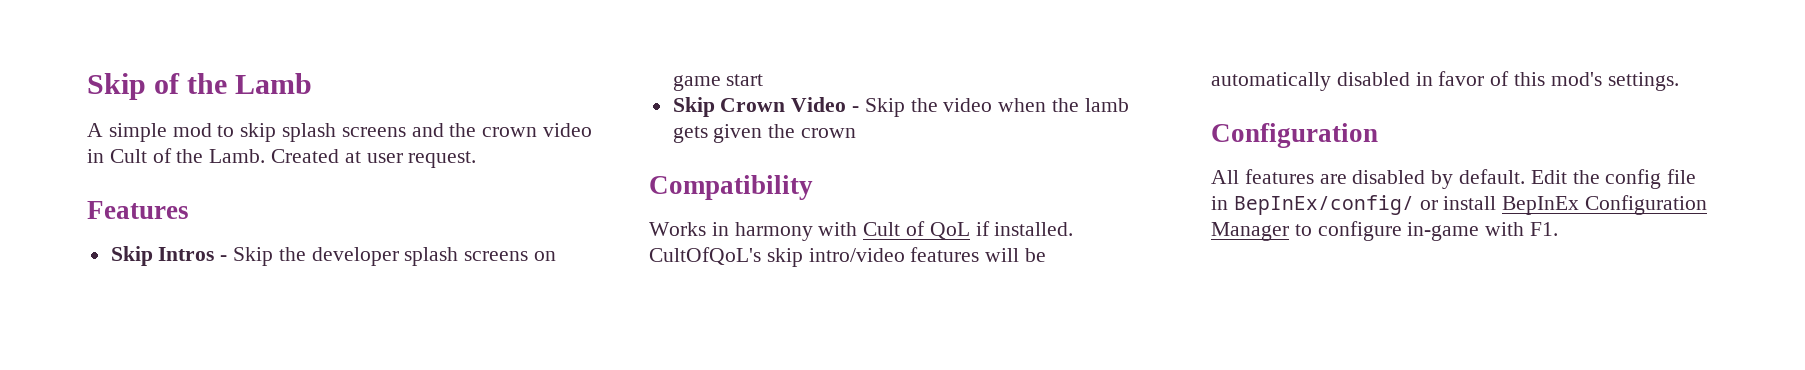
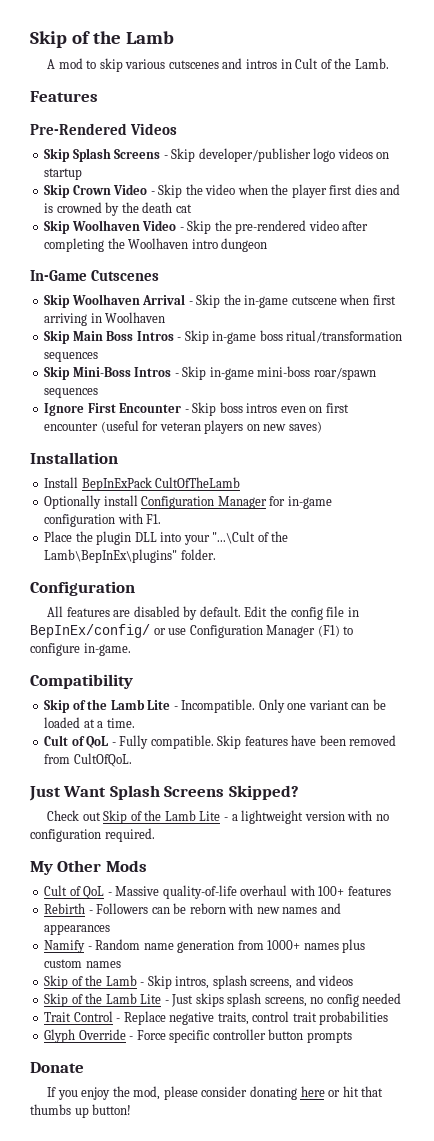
- A simple mod to skip splash screens and the crown video in Cult of the Lamb. Created at user request.
+ A mod to skip various cutscenes and intros in Cult of the Lamb.
- Skip Intros - Skip the developer splash screens on game start
+ Pre-Rendered Videos
+ Skip Splash Screens - Skip developer/publisher logo videos on startup
- Skip Crown Video - Skip the video when the lamb gets given the crown
- Compatibility
- Works in harmony with Cult of QoL if installed. CultOfQoL's skip intro/video features will be automatically disabled in favor of this mod's settings.
+ Skip Crown Video - Skip the video when the player first dies and is crowned by the death cat
+ Skip Woolhaven Video - Skip the pre-rendered video after completing the Woolhaven intro dungeon
+ In-Game Cutscenes
+ Skip Woolhaven Arrival - Skip the in-game cutscene when first arriving in Woolhaven
+ Skip Main Boss Intros - Skip in-game boss ritual/transformation sequences
+ Skip Mini-Boss Intros - Skip in-game mini-boss roar/spawn sequences
+ Ignore First Encounter - Skip boss intros even on first encounter (useful for veteran players on new saves)
+ Installation
+ Install BepInExPack CultOfTheLamb
+ Optionally install Configuration Manager for in-game configuration with F1.
+ Place the plugin DLL into your "...\Cult of the Lamb\BepInEx\plugins" folder.
- Edit the config file in BepInEx/config/ or install BepInEx Configuration Manager to configure in-game with F1.
+ Edit the config file in BepInEx/config/ or use Configuration Manager (F1) to configure in-game.
+ Compatibility
+ Skip of the Lamb Lite - Incompatible. Only one variant can be loaded at a time.
+ Cult of QoL - Fully compatible. Skip features have been removed from CultOfQoL.
+ Just Want Splash Screens Skipped?
+ Check out Skip of the Lamb Lite - a lightweight version with no configuration required.
+ My Other Mods
+ Cult of QoL - Massive quality-of-life overhaul with 100+ features
+ Rebirth - Followers can be reborn with new names and appearances
+ Namify - Random name generation from 1000+ names plus custom names
+ Skip of the Lamb - Skip intros, splash screens, and videos
+ Skip of the Lamb Lite - Just skips splash screens, no config needed
+ Trait Control - Replace negative traits, control trait probabilities
+ Glyph Override - Force specific controller button prompts
+ Donate
+ If you enjoy the mod, please consider donating here or hit that thumbs up button!

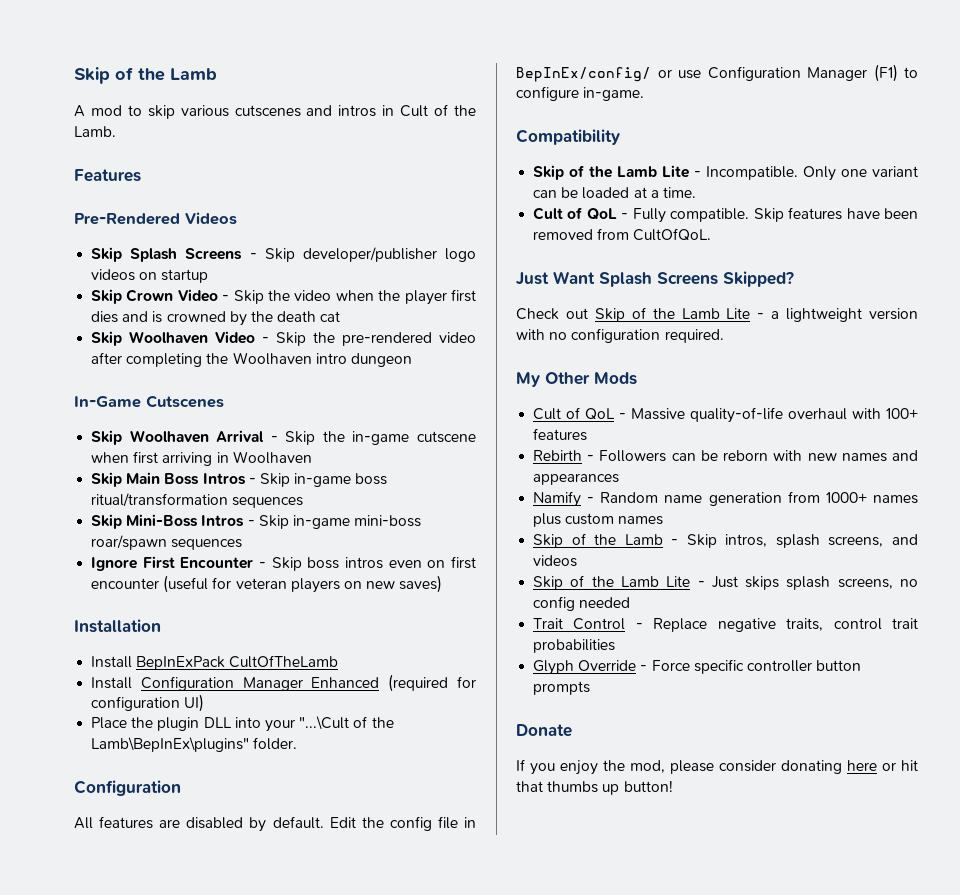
- Optionally install Configuration Manager for in-game configuration with F1.
+ Install Configuration Manager Enhanced (required for configuration UI)

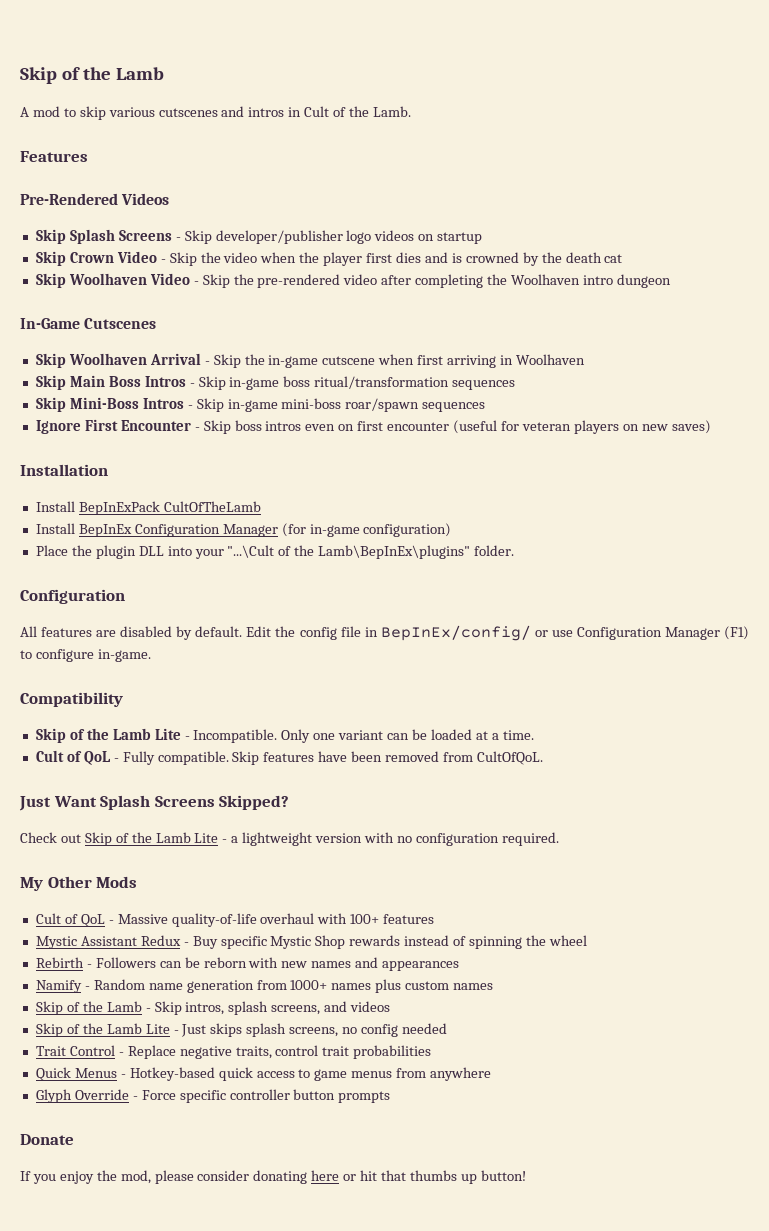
- Install Configuration Manager Enhanced (required for configuration UI)
+ Install BepInEx Configuration Manager (for in-game configuration)
+ Mystic Assistant Redux - Buy specific Mystic Shop rewards instead of spinning the wheel
+ Quick Menus - Hotkey-based quick access to game menus from anywhere

